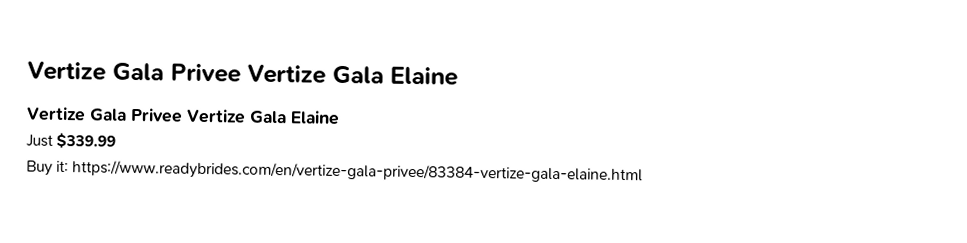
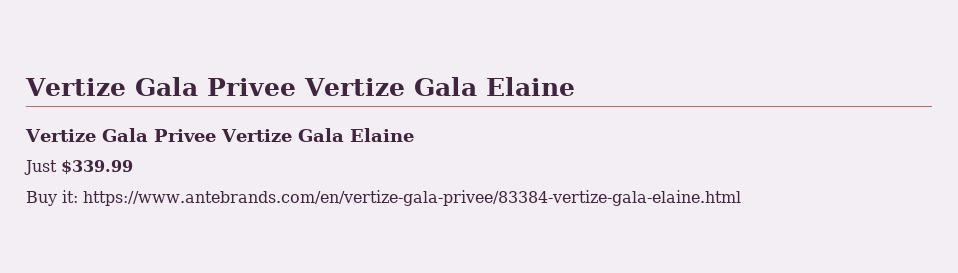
- Buy it: https://www.readybrides.com/en/vertize-gala-privee/83384-vertize-gala-elaine.html
+ Buy it: https://www.antebrands.com/en/vertize-gala-privee/83384-vertize-gala-elaine.html

